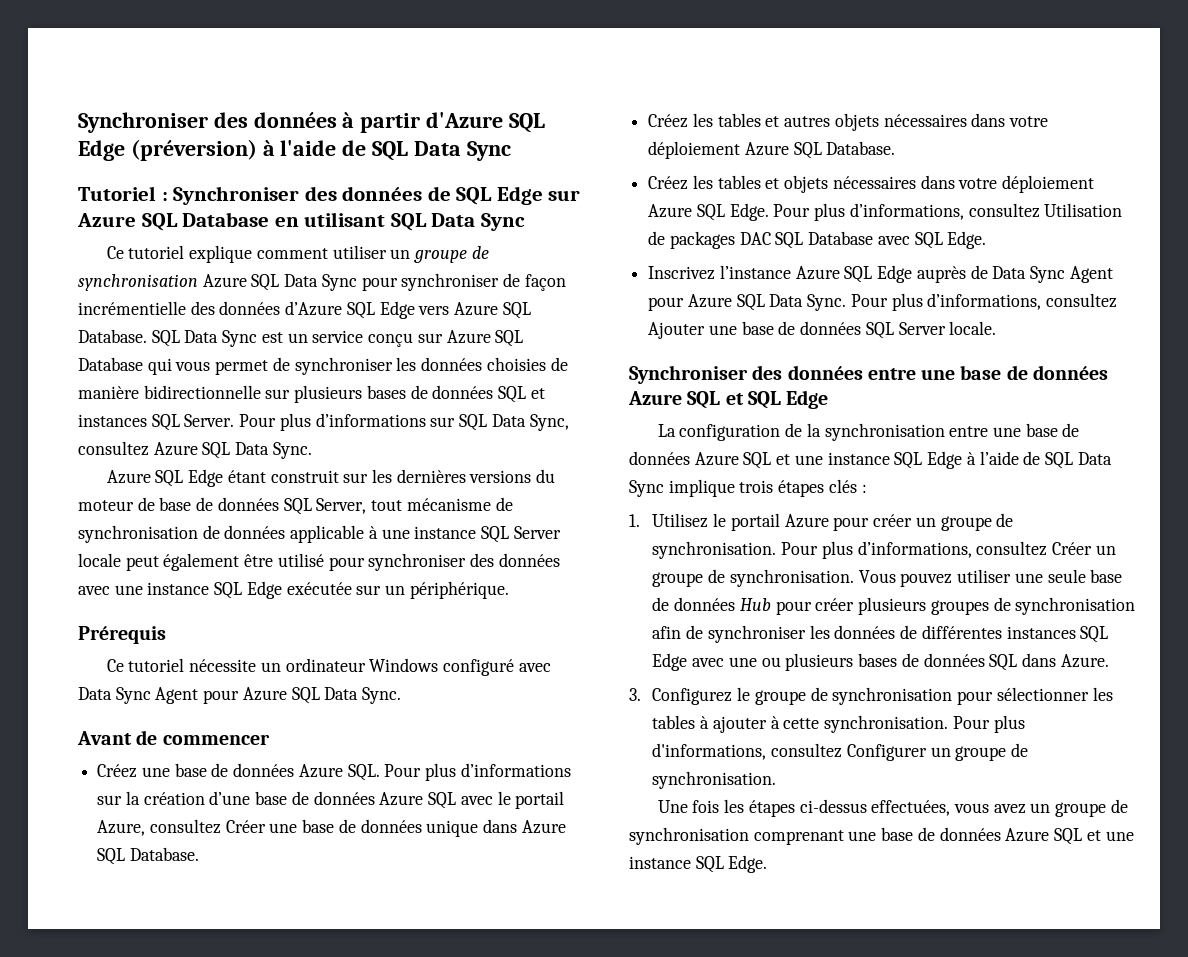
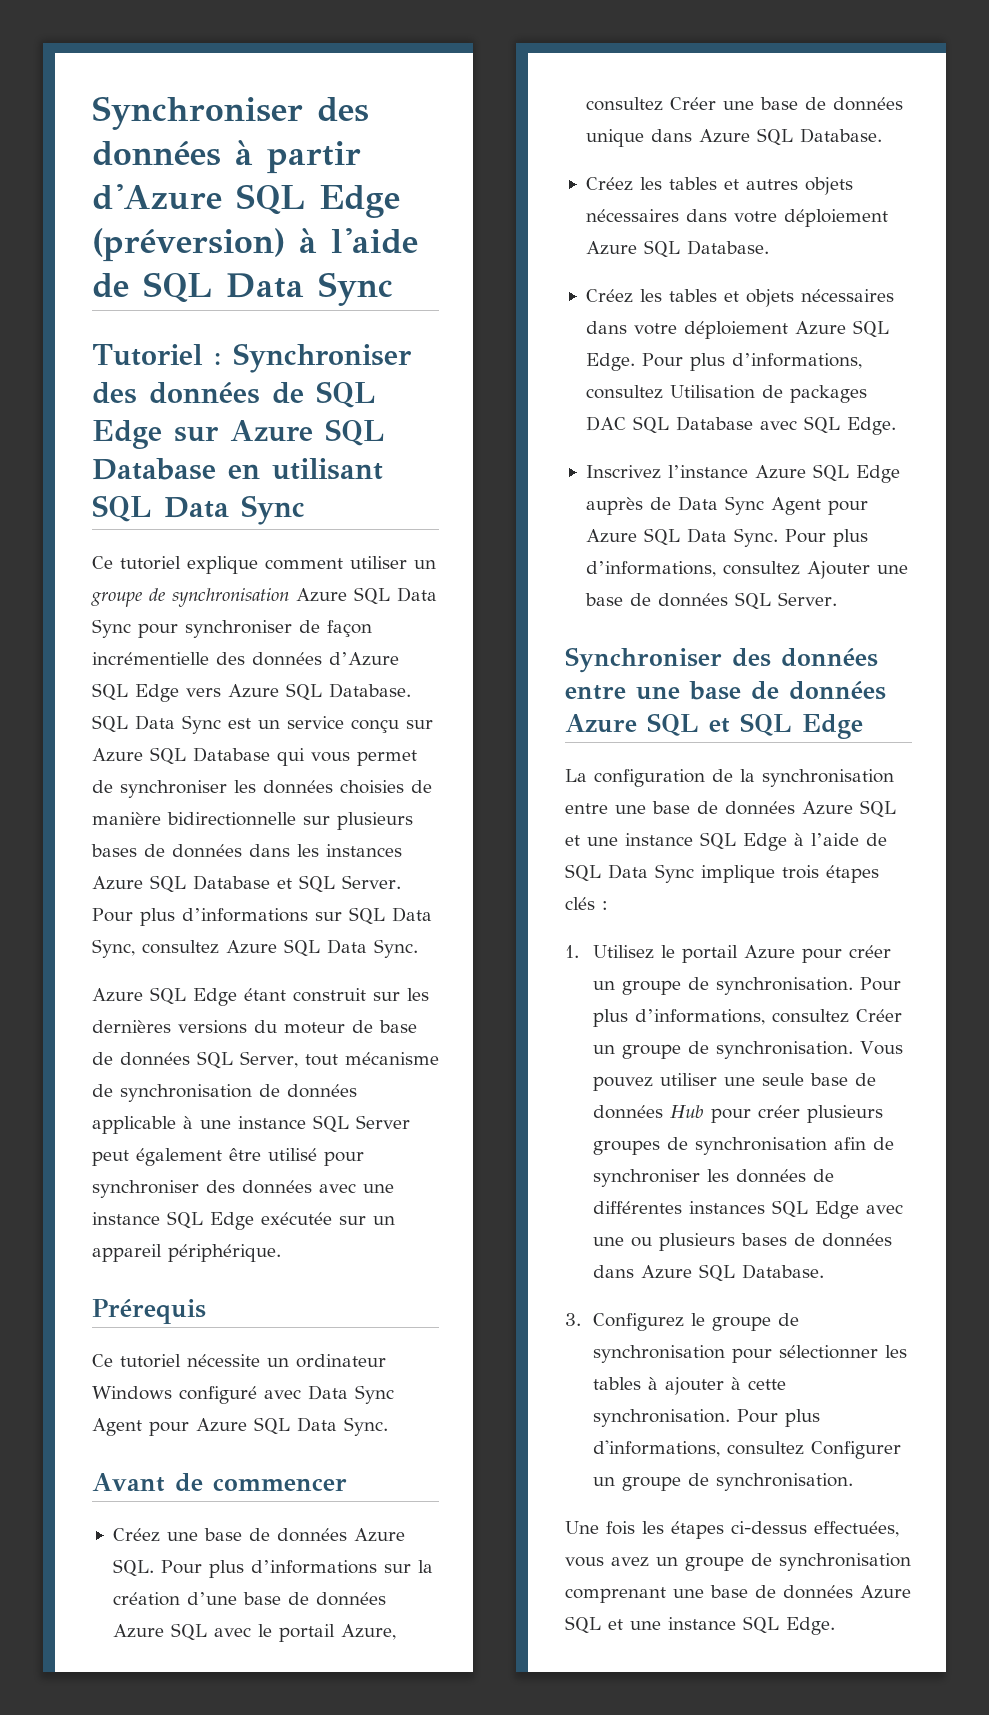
- SQL Data Sync est un service conçu sur Azure SQL Database qui vous permet de synchroniser les données choisies de manière bidirectionnelle sur plusieurs bases de données SQL et instances SQL Server.
+ SQL Data Sync est un service conçu sur Azure SQL Database qui vous permet de synchroniser les données choisies de manière bidirectionnelle sur plusieurs bases de données dans les instances Azure SQL Database et SQL Server.
- Azure SQL Edge étant construit sur les dernières versions du moteur de base de données SQL Server, tout mécanisme de synchronisation de données applicable à une instance SQL Server locale peut également être utilisé pour synchroniser des données avec une instance SQL Edge exécutée sur un périphérique.
+ Azure SQL Edge étant construit sur les dernières versions du moteur de base de données SQL Server, tout mécanisme de synchronisation de données applicable à une instance SQL Server peut également être utilisé pour synchroniser des données avec une instance SQL Edge exécutée sur un appareil périphérique.
- Pour plus d’informations, consultez Ajouter une base de données SQL Server locale.
+ Pour plus d’informations, consultez Ajouter une base de données SQL Server.
- Vous pouvez utiliser une seule base de données Hub pour créer plusieurs groupes de synchronisation afin de synchroniser les données de différentes instances SQL Edge avec une ou plusieurs bases de données SQL dans Azure.
+ Vous pouvez utiliser une seule base de données Hub pour créer plusieurs groupes de synchronisation afin de synchroniser les données de différentes instances SQL Edge avec une ou plusieurs bases de données dans Azure SQL Database.

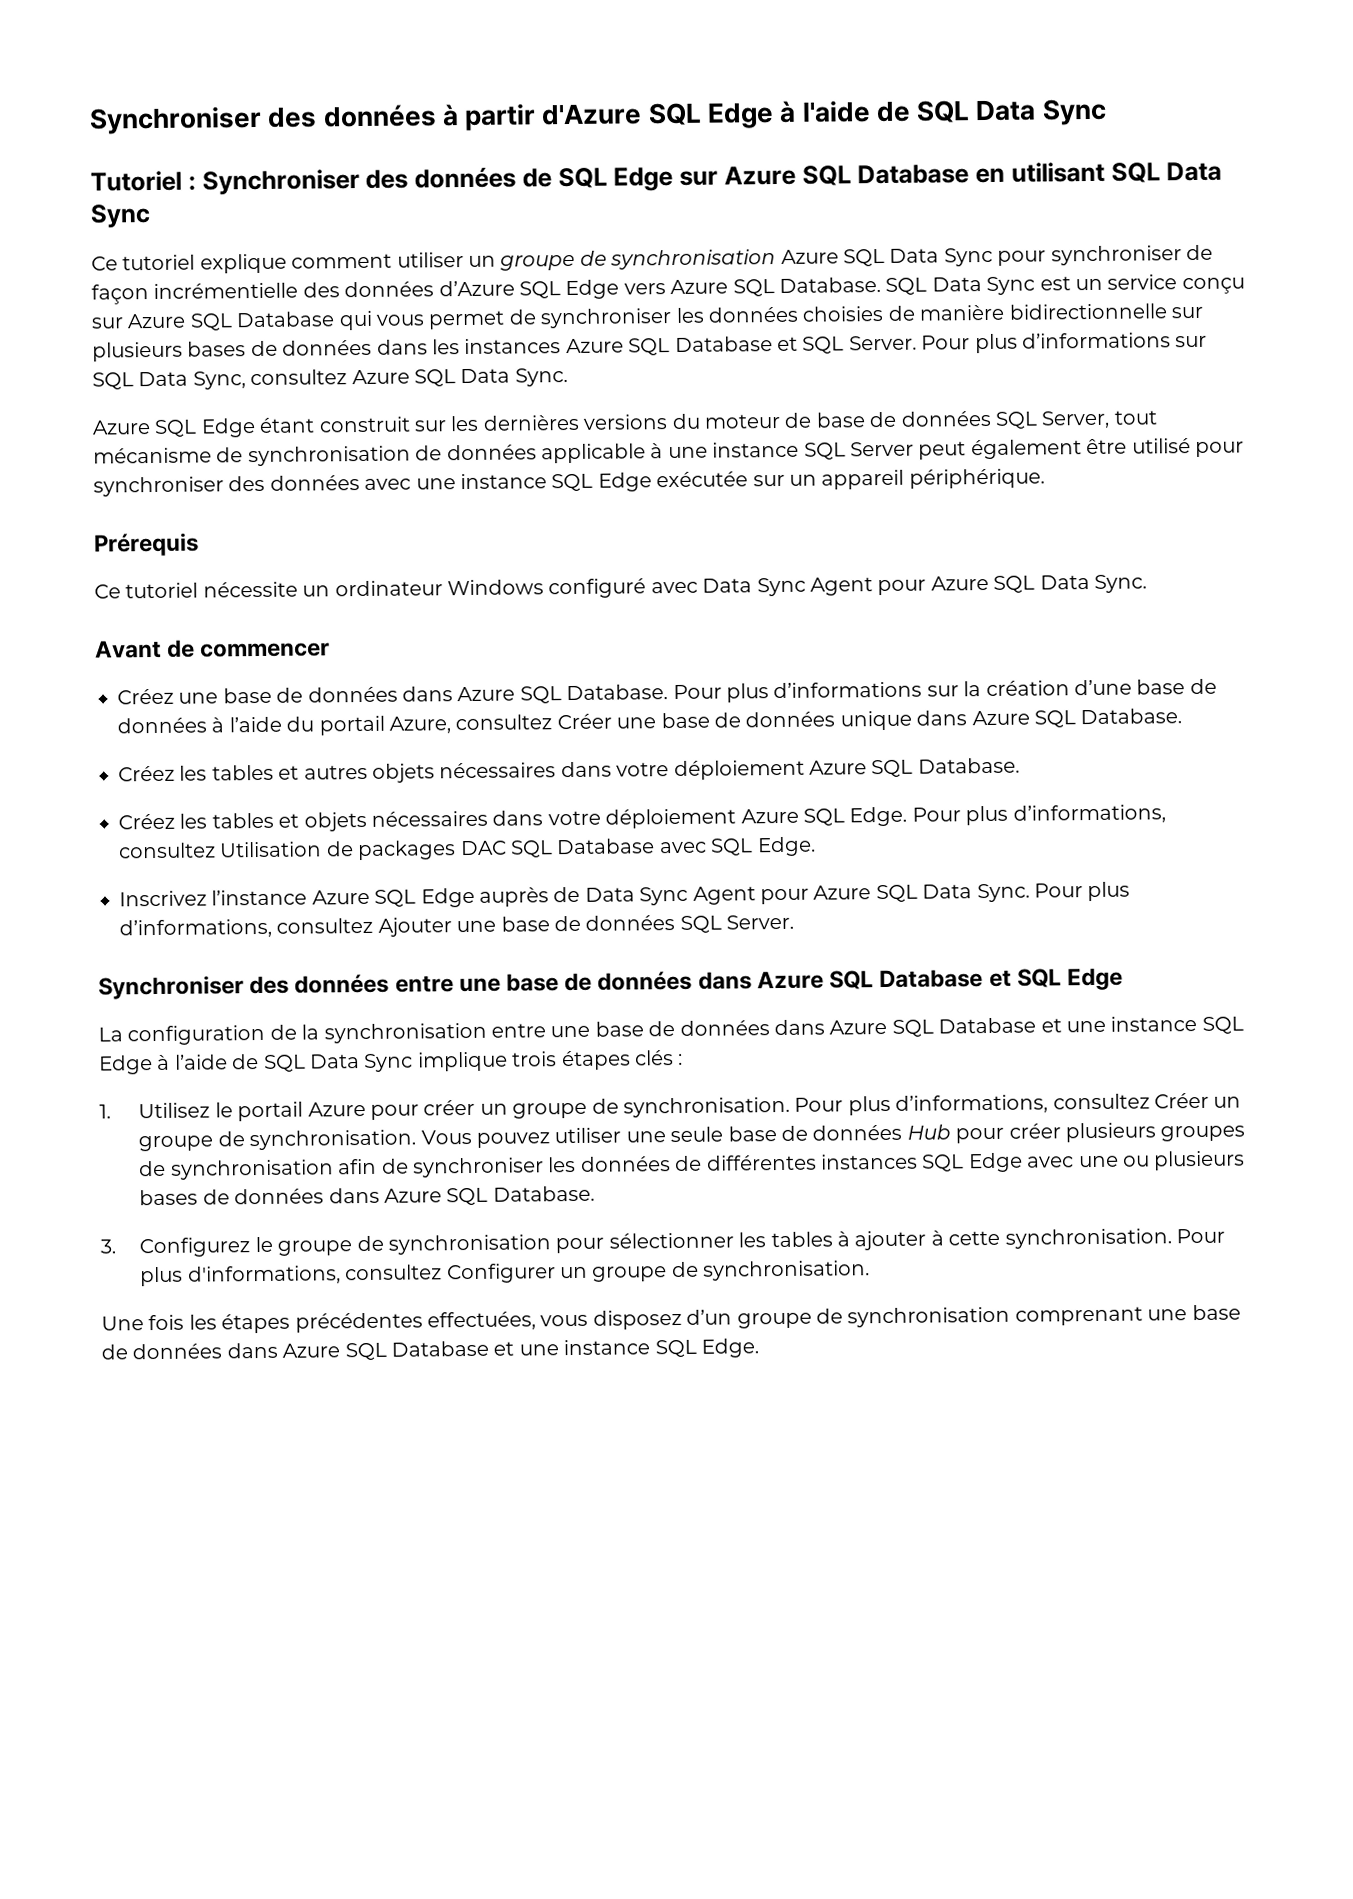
- Synchroniser des données à partir d'Azure SQL Edge (préversion) à l'aide de SQL Data Sync
+ Synchroniser des données à partir d'Azure SQL Edge à l'aide de SQL Data Sync
- Créez une base de données Azure SQL. Pour plus d’informations sur la création d’une base de données Azure SQL avec le portail Azure, consultez Créer une base de données unique dans Azure SQL Database.
+ Créez une base de données dans Azure SQL Database. Pour plus d’informations sur la création d’une base de données à l’aide du portail Azure, consultez Créer une base de données unique dans Azure SQL Database.
- Synchroniser des données entre une base de données Azure SQL et SQL Edge
+ Synchroniser des données entre une base de données dans Azure SQL Database et SQL Edge
- La configuration de la synchronisation entre une base de données Azure SQL et une instance SQL Edge à l’aide de SQL Data Sync implique trois étapes clés :
+ La configuration de la synchronisation entre une base de données dans Azure SQL Database et une instance SQL Edge à l’aide de SQL Data Sync implique trois étapes clés :
- Une fois les étapes ci-dessus effectuées, vous avez un groupe de synchronisation comprenant une base de données Azure SQL et une instance SQL Edge.
+ Une fois les étapes précédentes effectuées, vous disposez d’un groupe de synchronisation comprenant une base de données dans Azure SQL Database et une instance SQL Edge.

